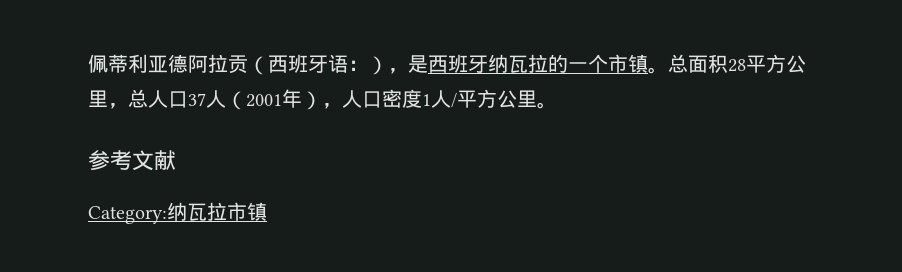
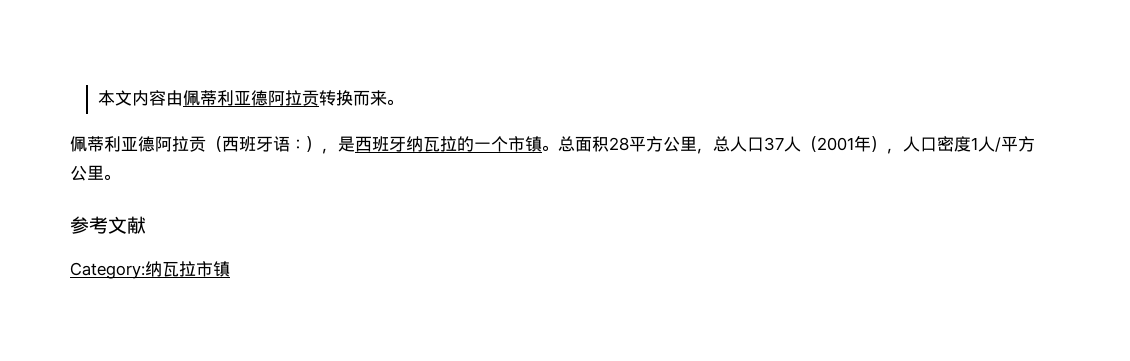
+ 本文内容由佩蒂利亚德阿拉贡转换而来。

